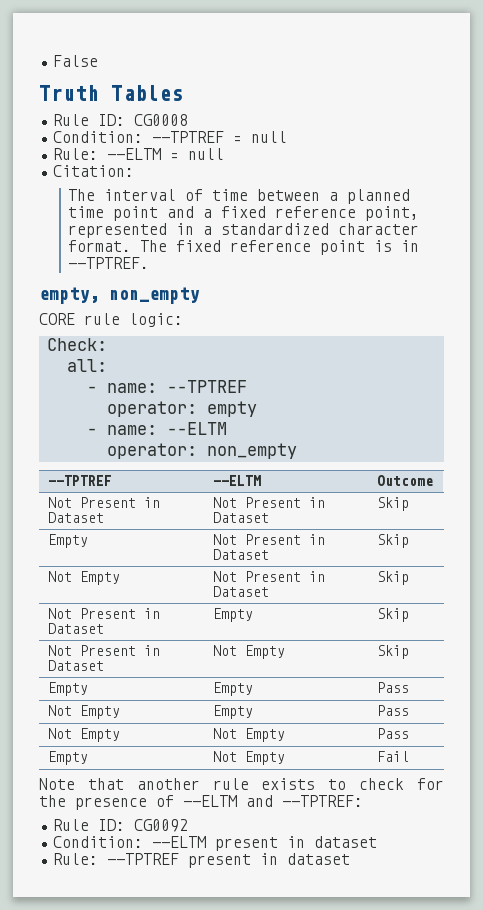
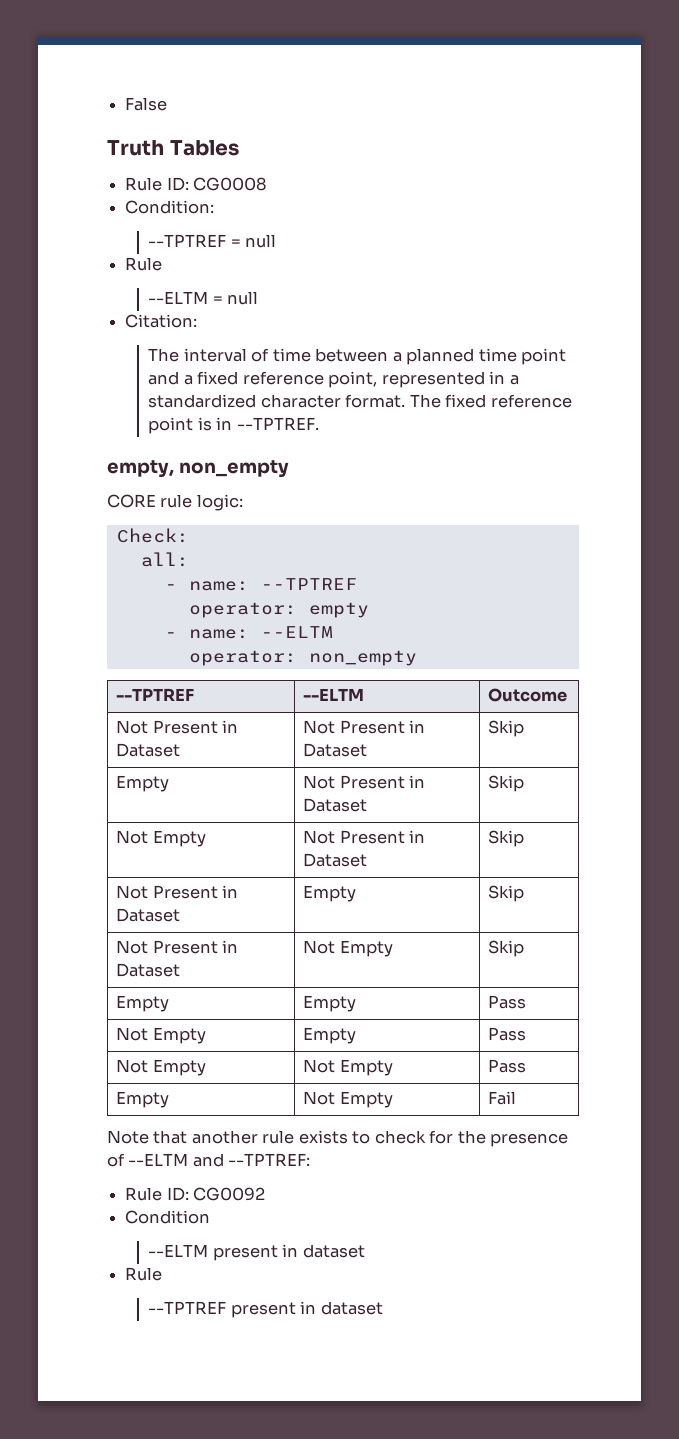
- Condition: --TPTREF = null
- Rule: --ELTM = null
+ Condition:
+ --TPTREF = null
+ Rule
+ --ELTM = null
- Condition: --ELTM present in dataset
- Rule: --TPTREF present in dataset
+ Condition
+ --ELTM present in dataset
+ Rule
+ --TPTREF present in dataset

